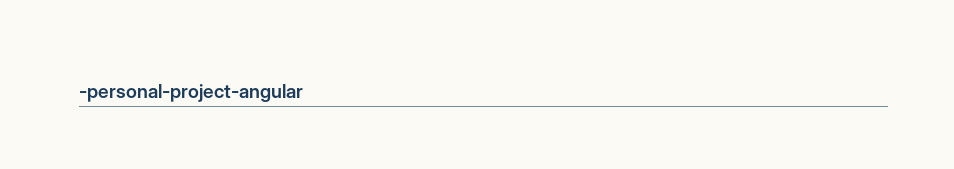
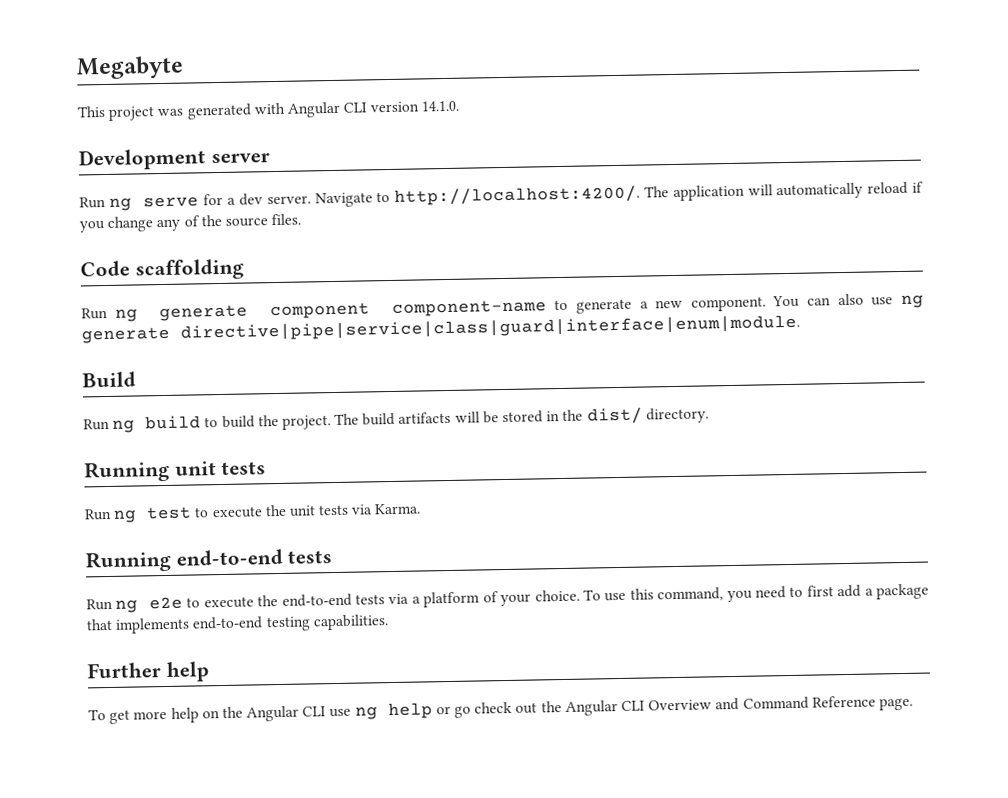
- -personal-project-angular
+ Megabyte
+ This project was generated with Angular CLI version 14.1.0.
+ Development server
+ Run ng serve for a dev server. Navigate to http://localhost:4200/. The application will automatically reload if you change any of the source files.
+ Code scaffolding
+ Run ng generate component component-name to generate a new component. You can also use ng generate directive|pipe|service|class|guard|interface|enum|module.
+ Build
+ Run ng build to build the project. The build artifacts will be stored in the dist/ directory.
+ Running unit tests
+ Run ng test to execute the unit tests via Karma.
+ Running end-to-end tests
+ Run ng e2e to execute the end-to-end tests via a platform of your choice. To use this command, you need to first add a package that implements end-to-end testing capabilities.
+ Further help
+ To get more help on the Angular CLI use ng help or go check out the Angular CLI Overview and Command Reference page.

